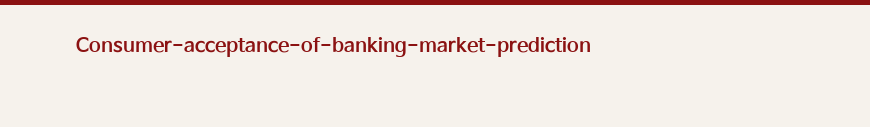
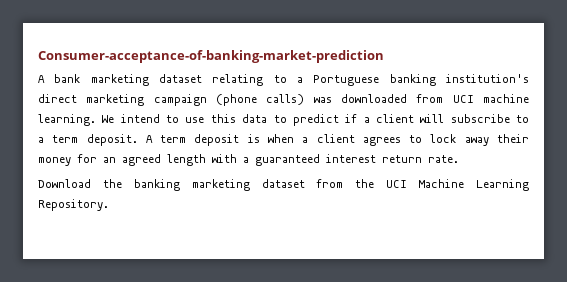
+ A bank marketing dataset relating to a Portuguese banking institution's direct marketing campaign (phone calls) was downloaded from UCI machine learning. We intend to use this data to predict if a client will subscribe to a term deposit. A term deposit is when a client agrees to lock away their money for an agreed length with a guaranteed interest return rate.
+ Download the banking marketing dataset from the UCI Machine Learning Repository.

